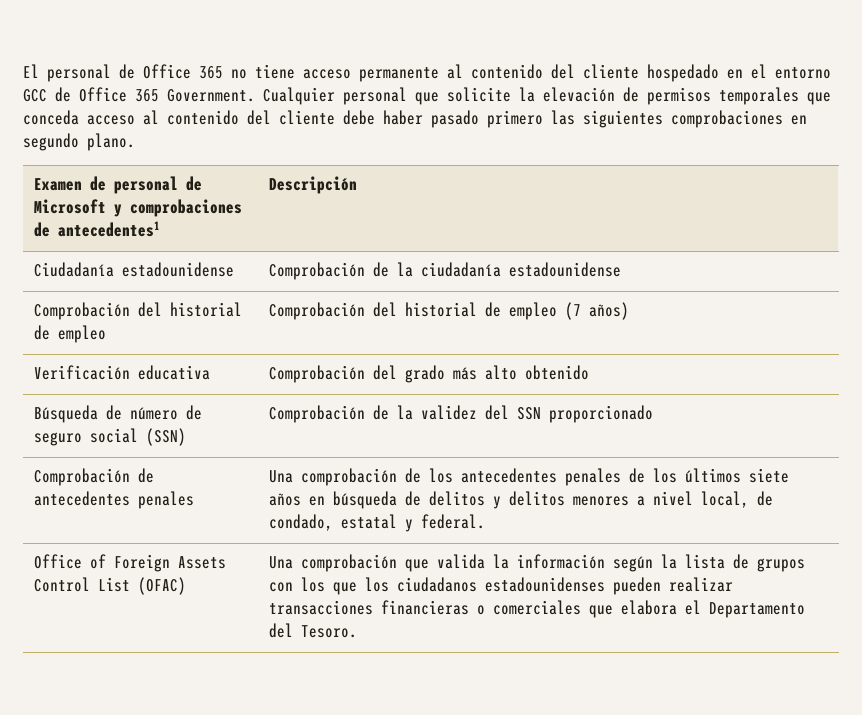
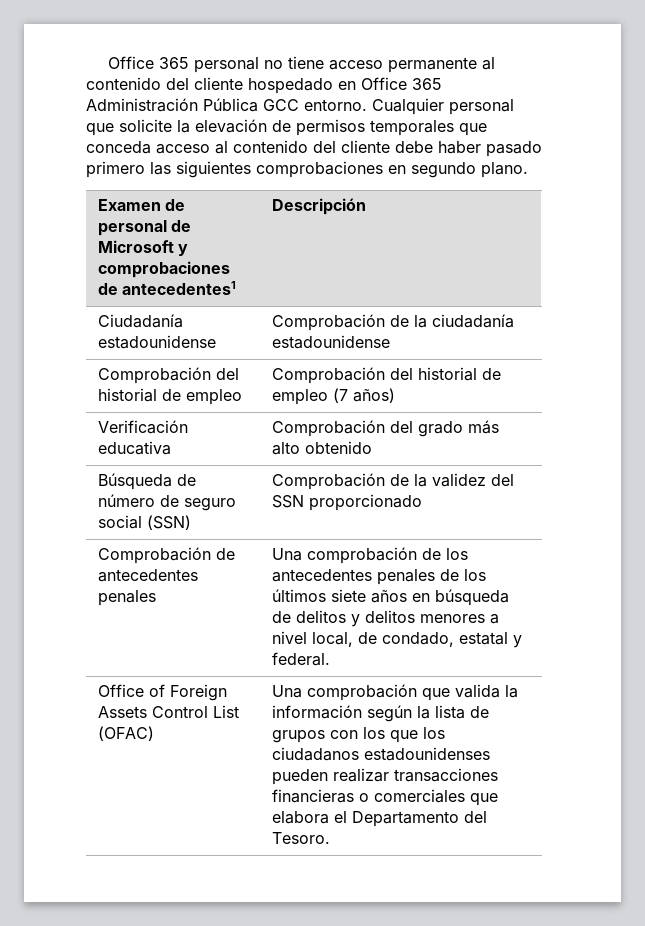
- El personal de Office 365 no tiene acceso permanente al contenido del cliente hospedado en el entorno GCC de Office 365 Government.
+ Office 365 personal no tiene acceso permanente al contenido del cliente hospedado en Office 365 Administración Pública GCC entorno.

